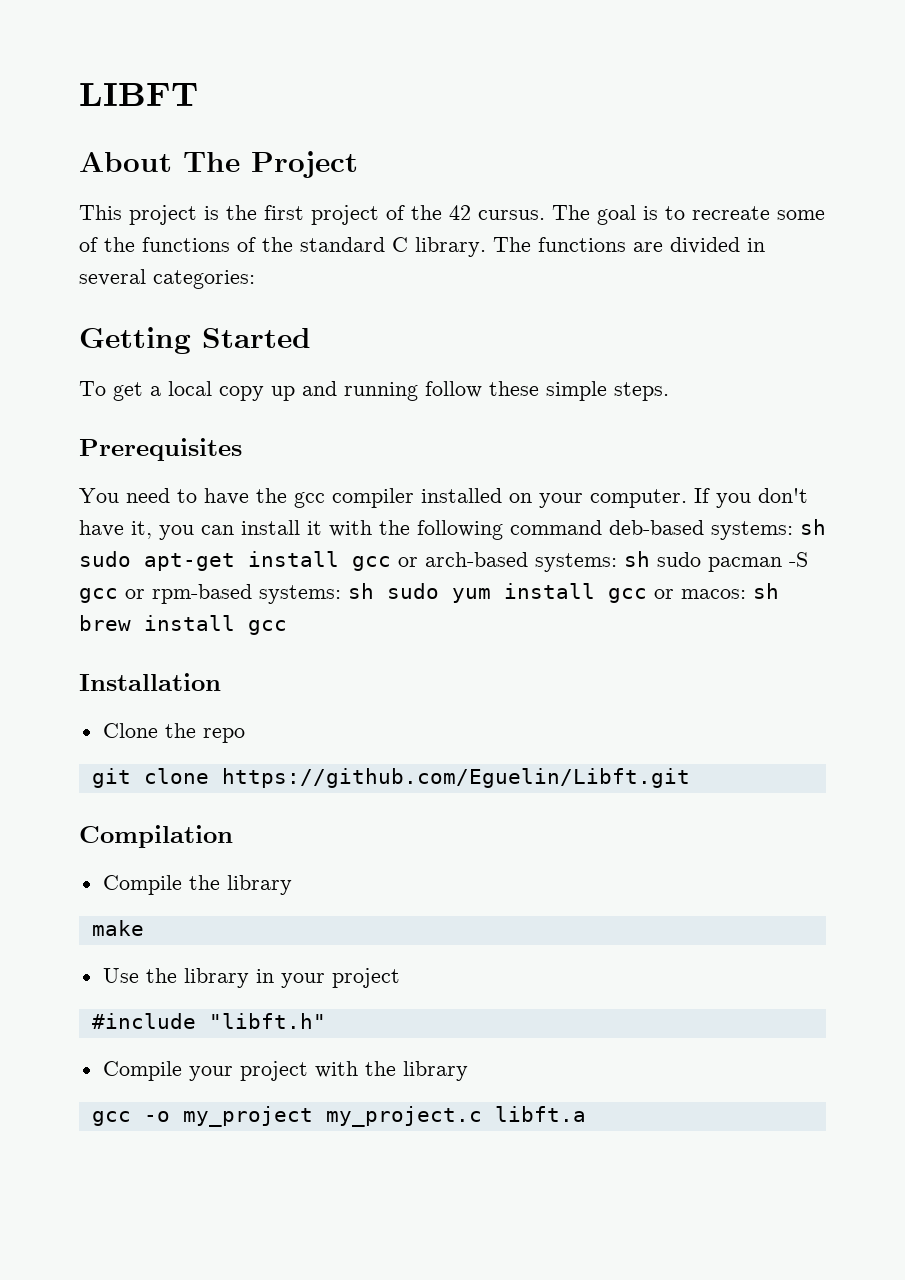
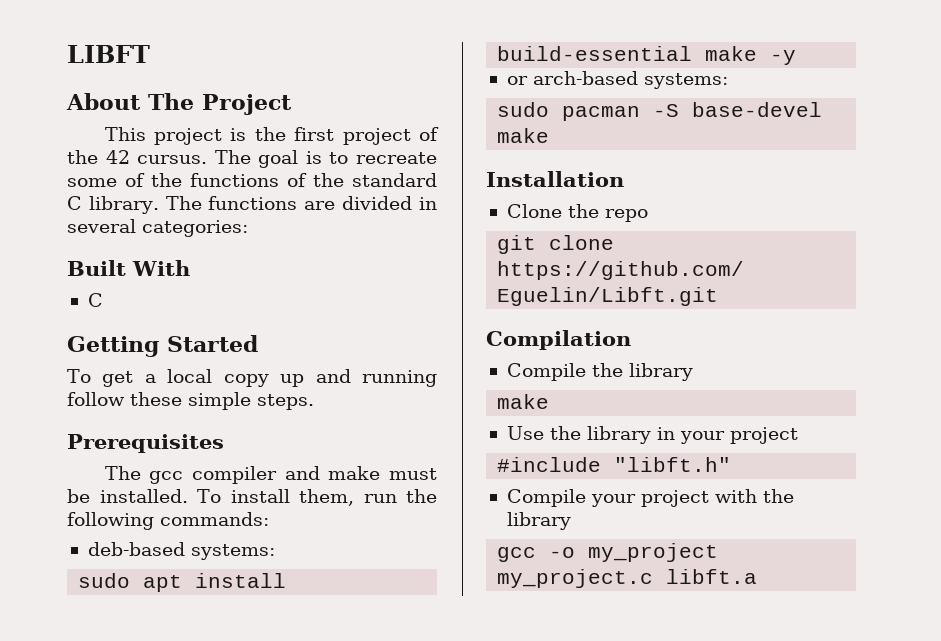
+ Built With
+ C
- You need to have the gcc compiler installed on your computer. If you don't have it, you can install it with the following command deb-based systems: sh sudo apt-get install gcc or arch-based systems: sh sudo pacman -S gcc or rpm-based systems: sh sudo yum install gcc or macos: sh brew install gcc
+ The gcc compiler and make must be installed. To install them, run the following commands:
+ deb-based systems:
+ sudo apt install build-essential make -y
+ or arch-based systems:
+ sudo pacman -S base-devel make

